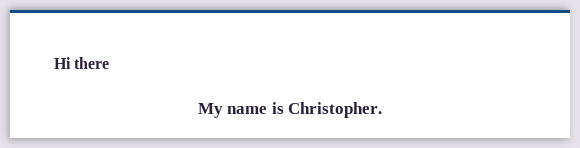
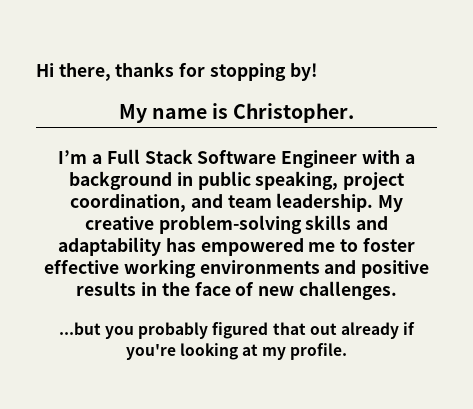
- Hi there
+ Hi there, thanks for stopping by!
+ I’m a Full Stack Software Engineer with a background in public speaking, project coordination, and team leadership. My creative problem-solving skills and adaptability has empowered me to foster effective working environments and positive results in the face of new challenges.
+ ...but you probably figured that out already if you're looking at my profile.

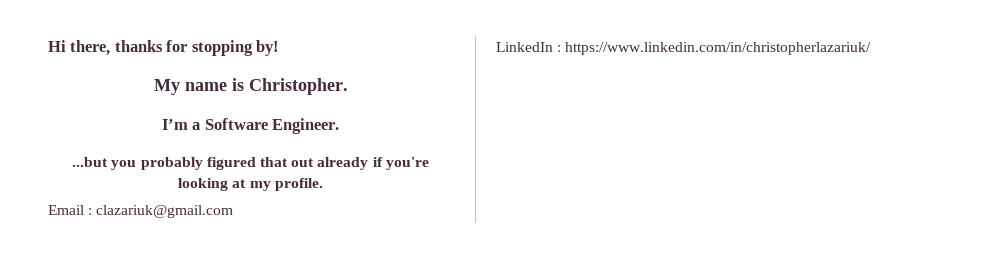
- I’m a Full Stack Software Engineer with a background in public speaking, project coordination, and team leadership. My creative problem-solving skills and adaptability has empowered me to foster effective working environments and positive results in the face of new challenges.
+ I’m a Software Engineer.
+ Email : clazariuk@gmail.com
+ LinkedIn : https://www.linkedin.com/in/christopherlazariuk/

